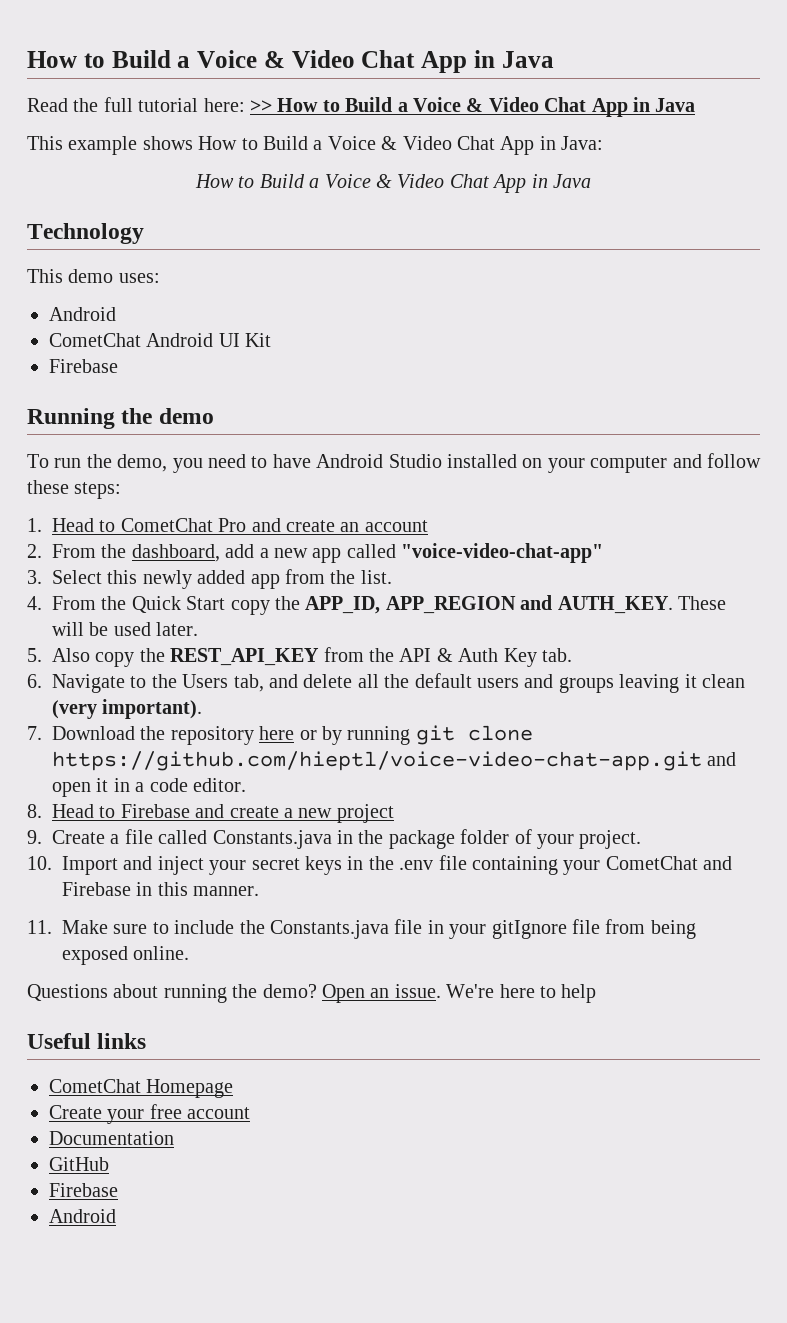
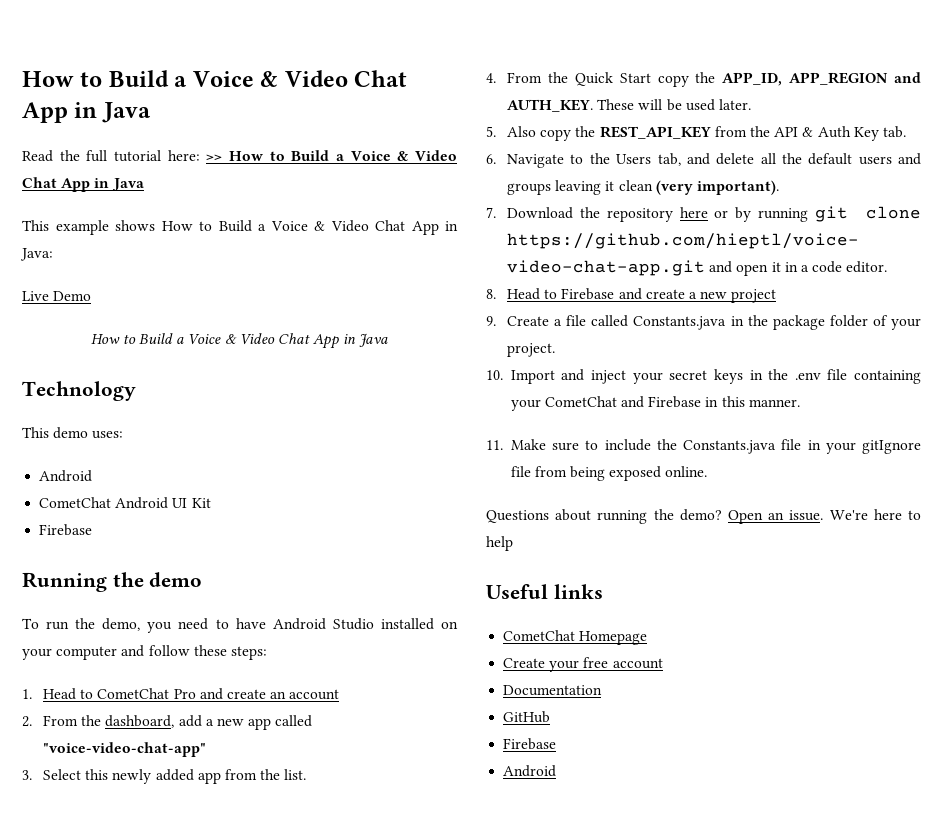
+ Live Demo

